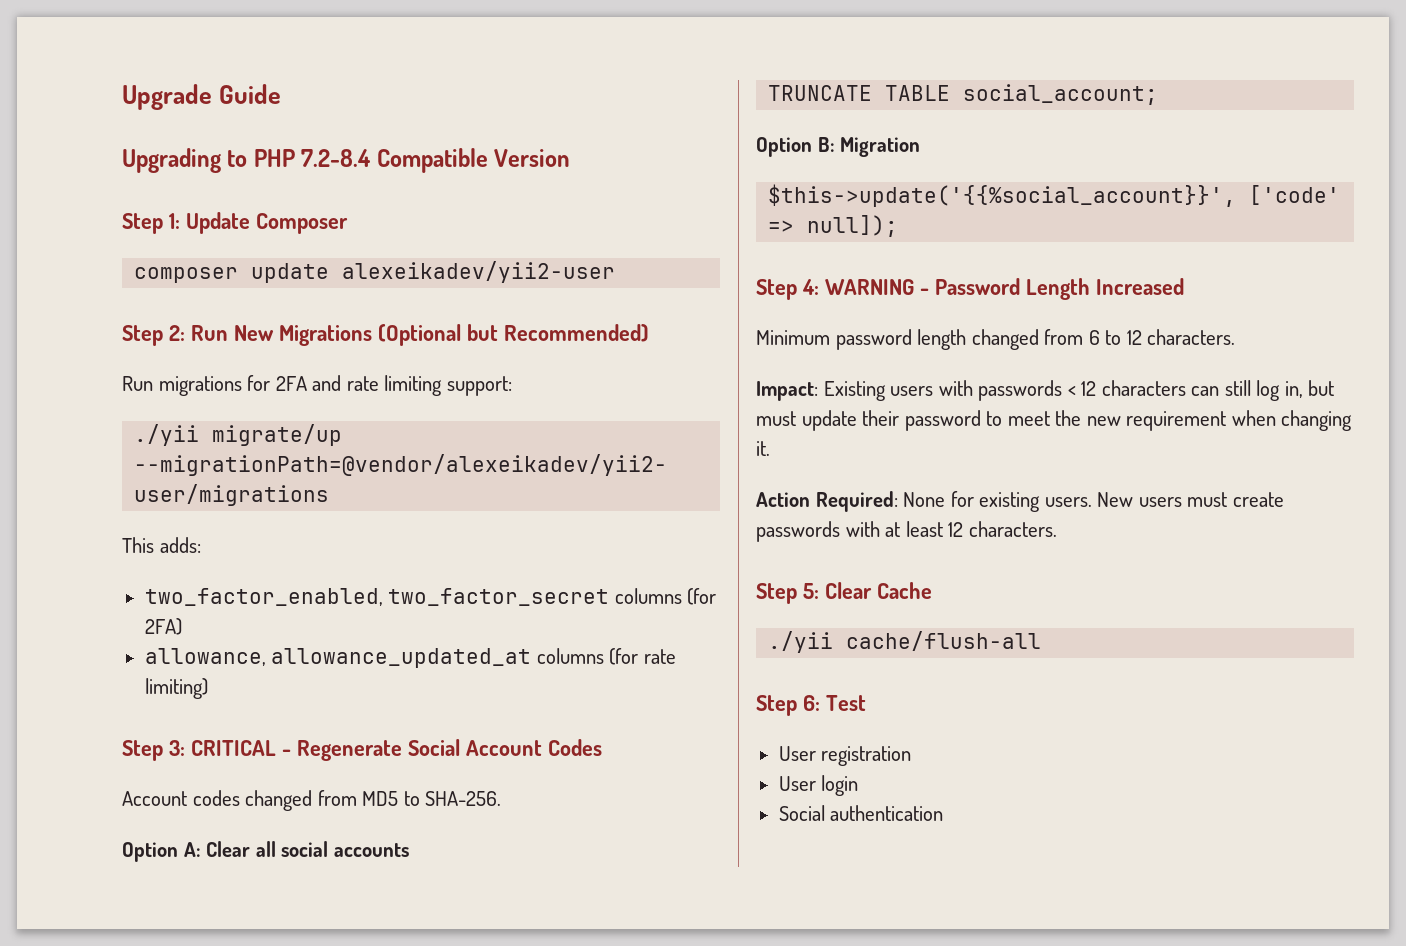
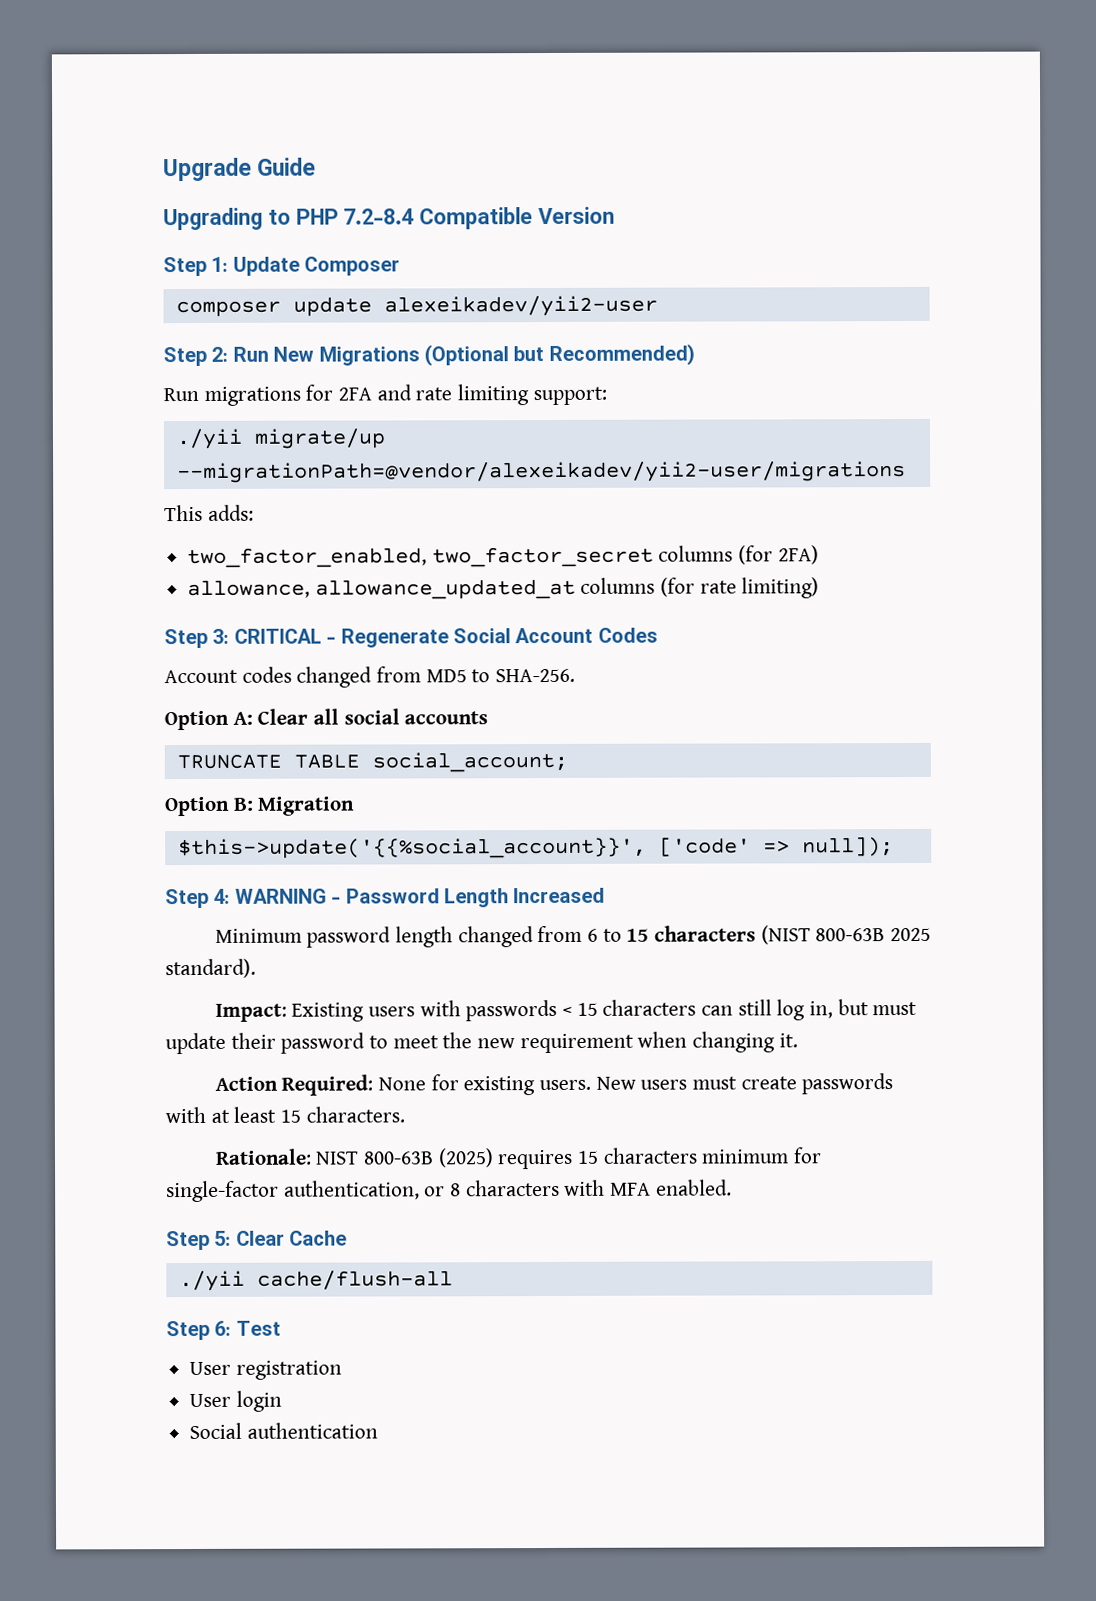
- Minimum password length changed from 6 to 12 characters.
+ Minimum password length changed from 6 to 15 characters (NIST 800-63B 2025 standard).
- Impact: Existing users with passwords < 12 characters can still log in, but must update their password to meet the new requirement when changing it.
+ Impact: Existing users with passwords < 15 characters can still log in, but must update their password to meet the new requirement when changing it.
- New users must create passwords with at least 12 characters.
+ New users must create passwords with at least 15 characters.
+ Rationale: NIST 800-63B (2025) requires 15 characters minimum for single-factor authentication, or 8 characters with MFA enabled.

